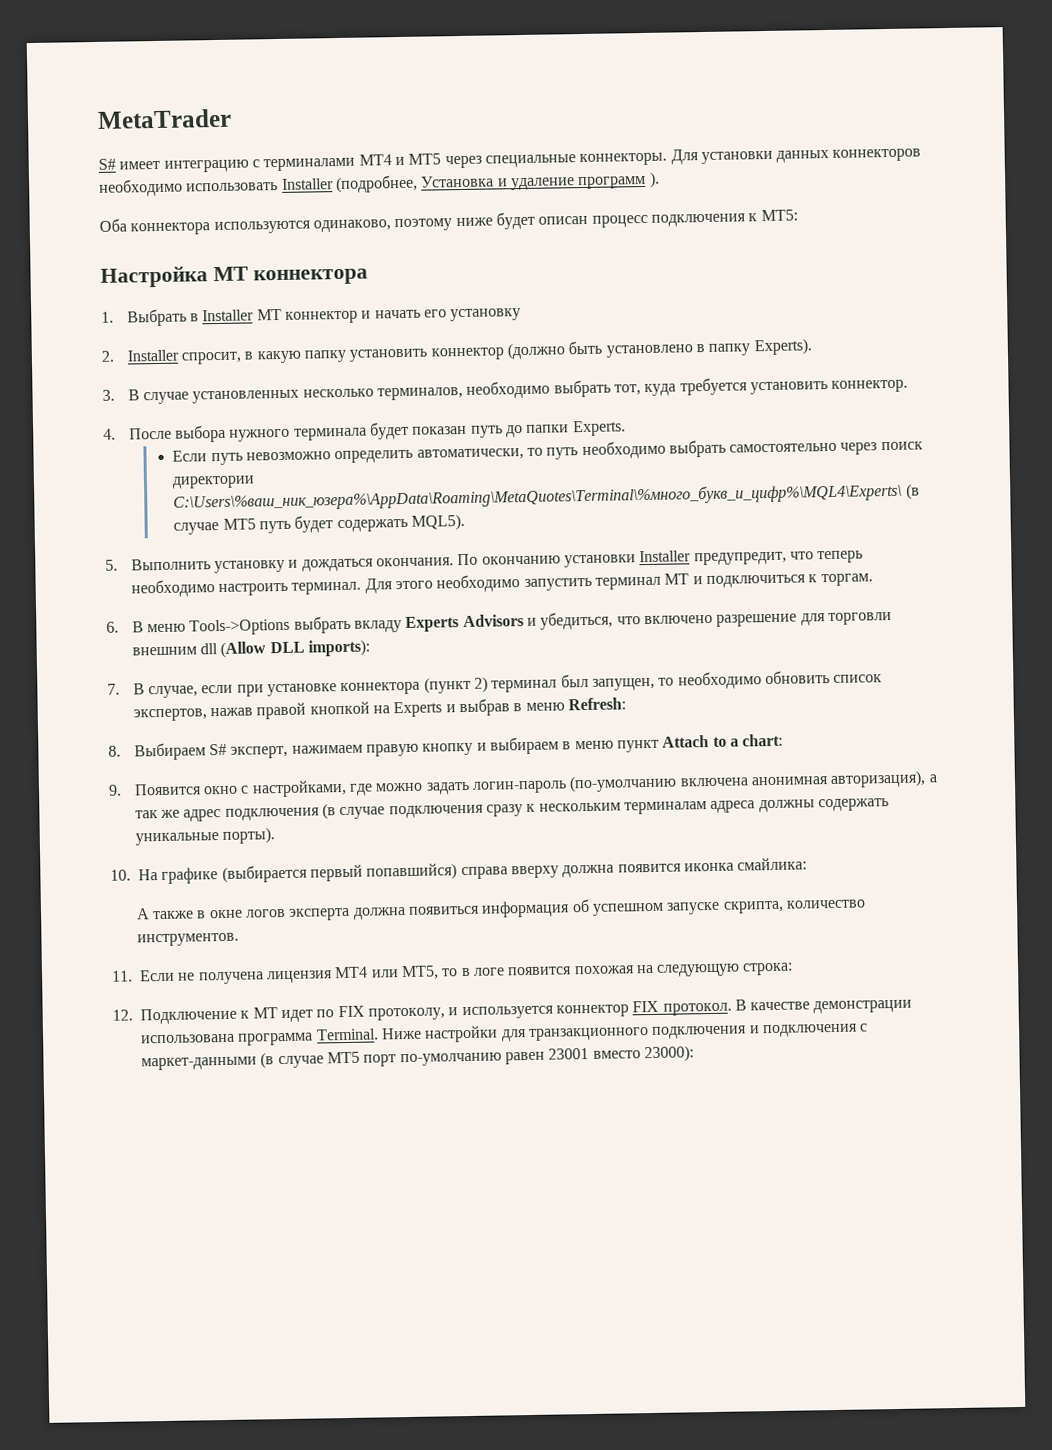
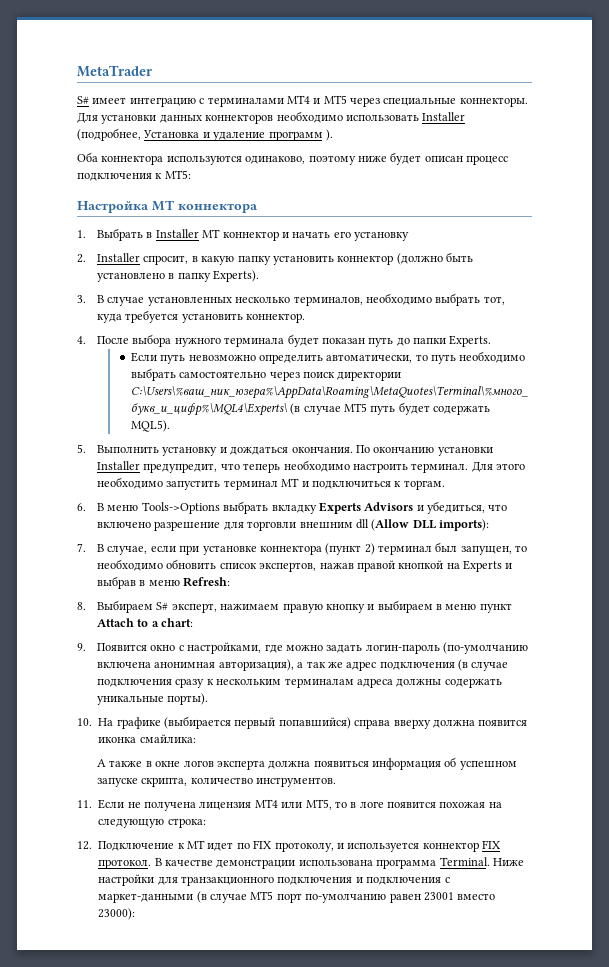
- 6. В меню Tools->Options выбрать вкладу Experts Advisors и убедиться, что включено разрешение для торговли внешним dll (Allow DLL imports):
+ 6. В меню Tools->Options выбрать вкладку Experts Advisors и убедиться, что включено разрешение для торговли внешним dll (Allow DLL imports):

